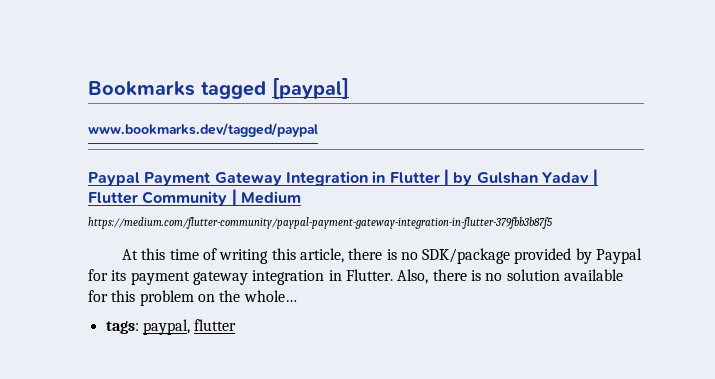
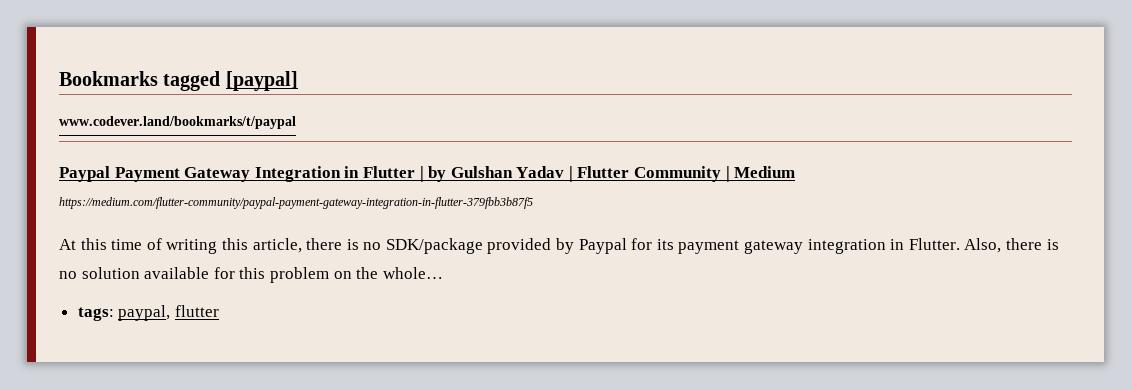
- www.bookmarks.dev/tagged/paypal
+ www.codever.land/bookmarks/t/paypal

